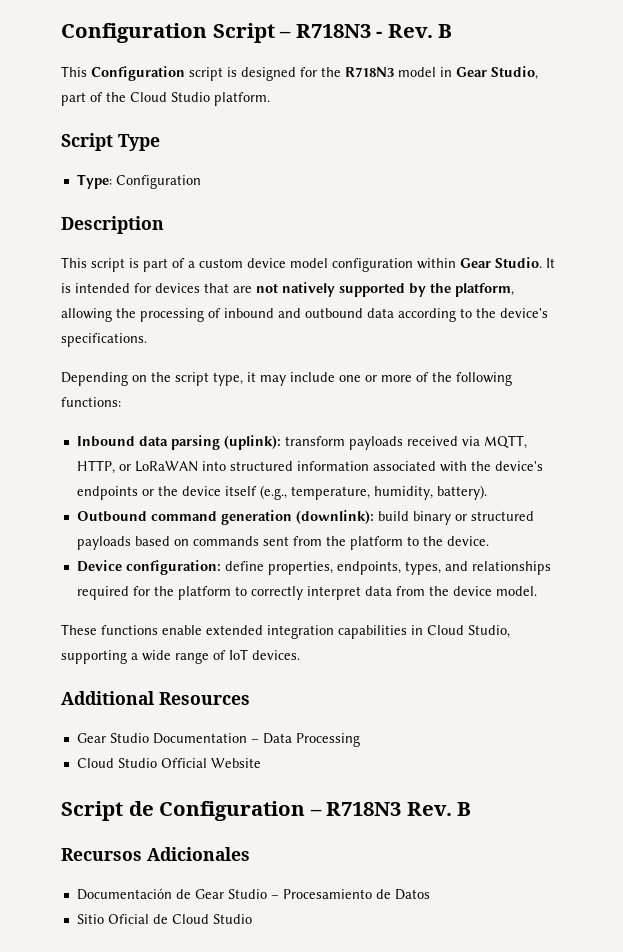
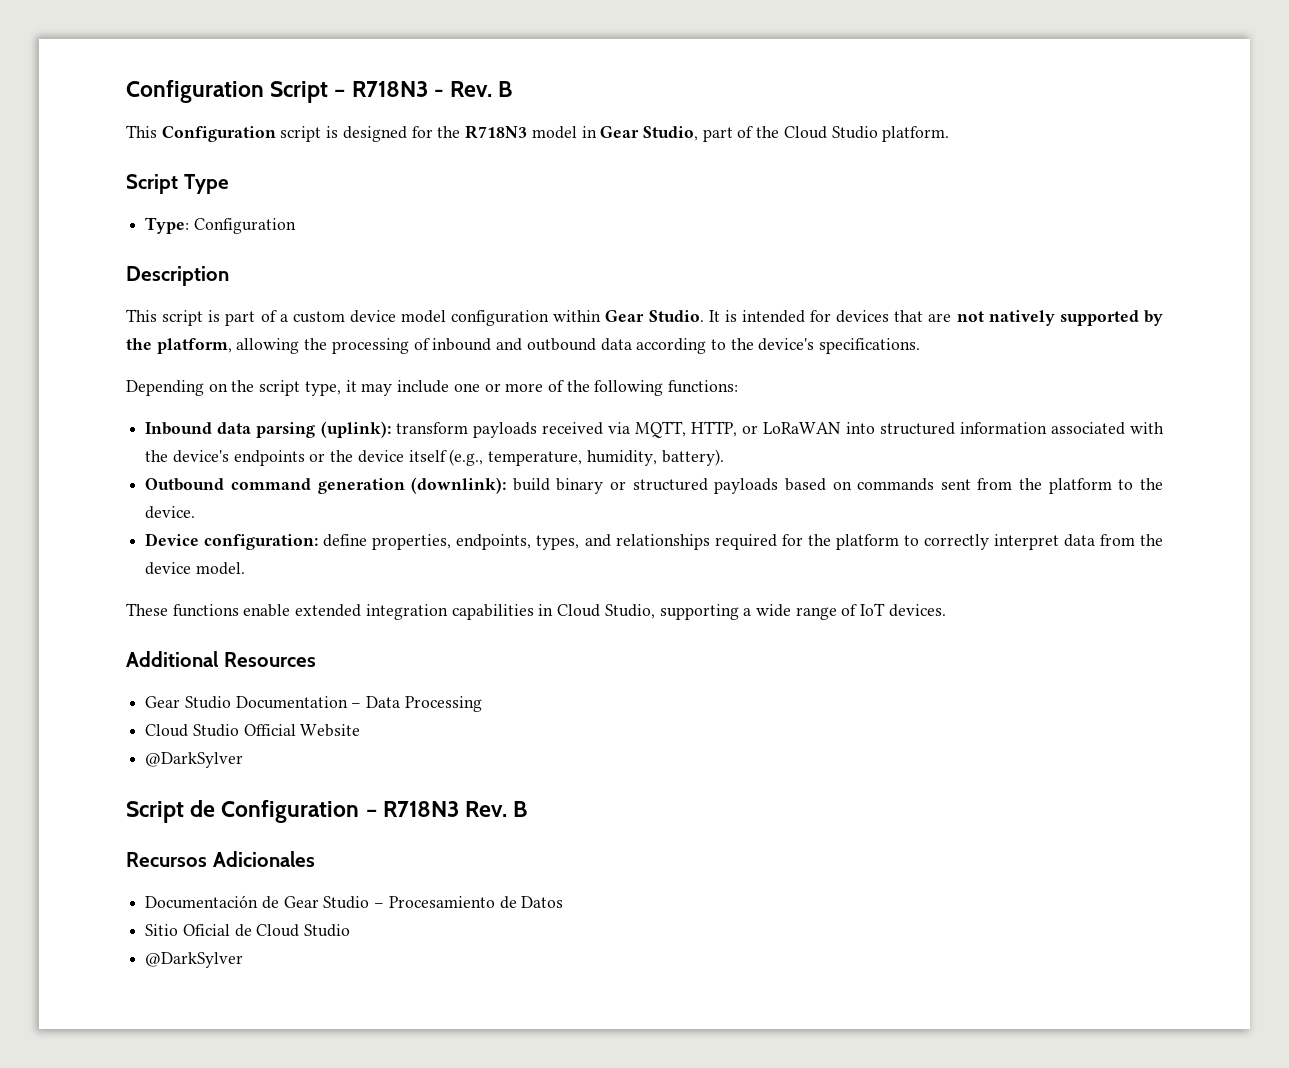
  Cloud Studio Official Website
+ @DarkSylver
  Sitio Oficial de Cloud Studio
+ @DarkSylver

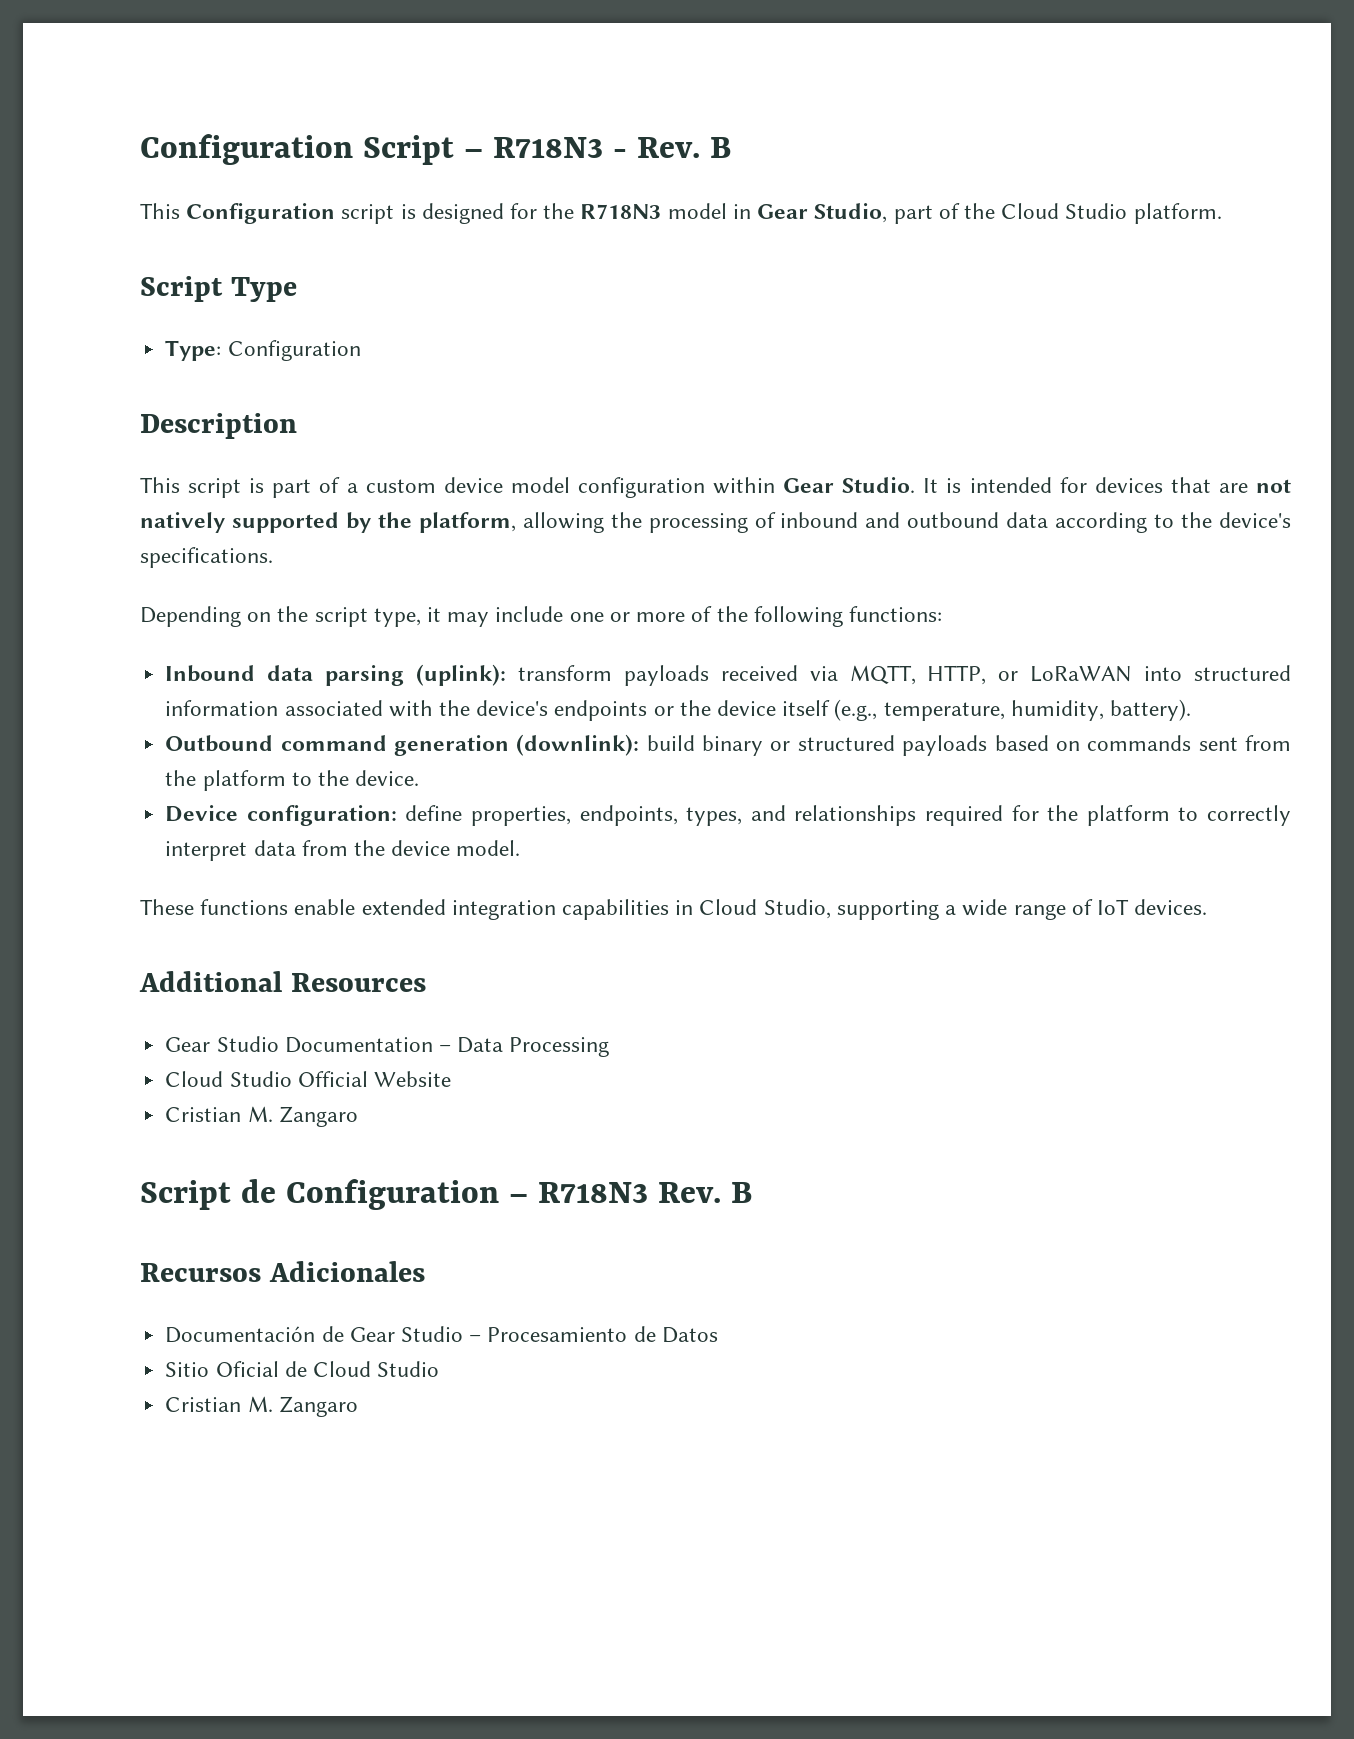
  Cloud Studio Official Website
- @DarkSylver
+ Cristian M. Zangaro
  Sitio Oficial de Cloud Studio
- @DarkSylver
+ Cristian M. Zangaro

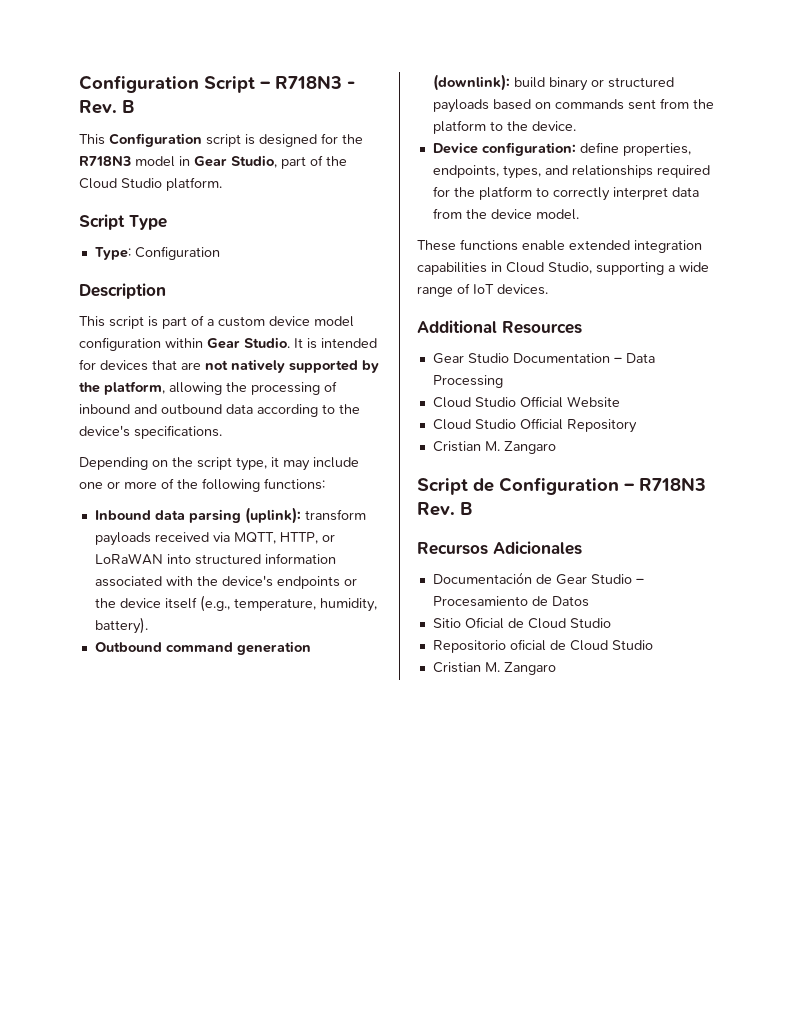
+ Cloud Studio Official Repository
+ Repositorio oficial de Cloud Studio

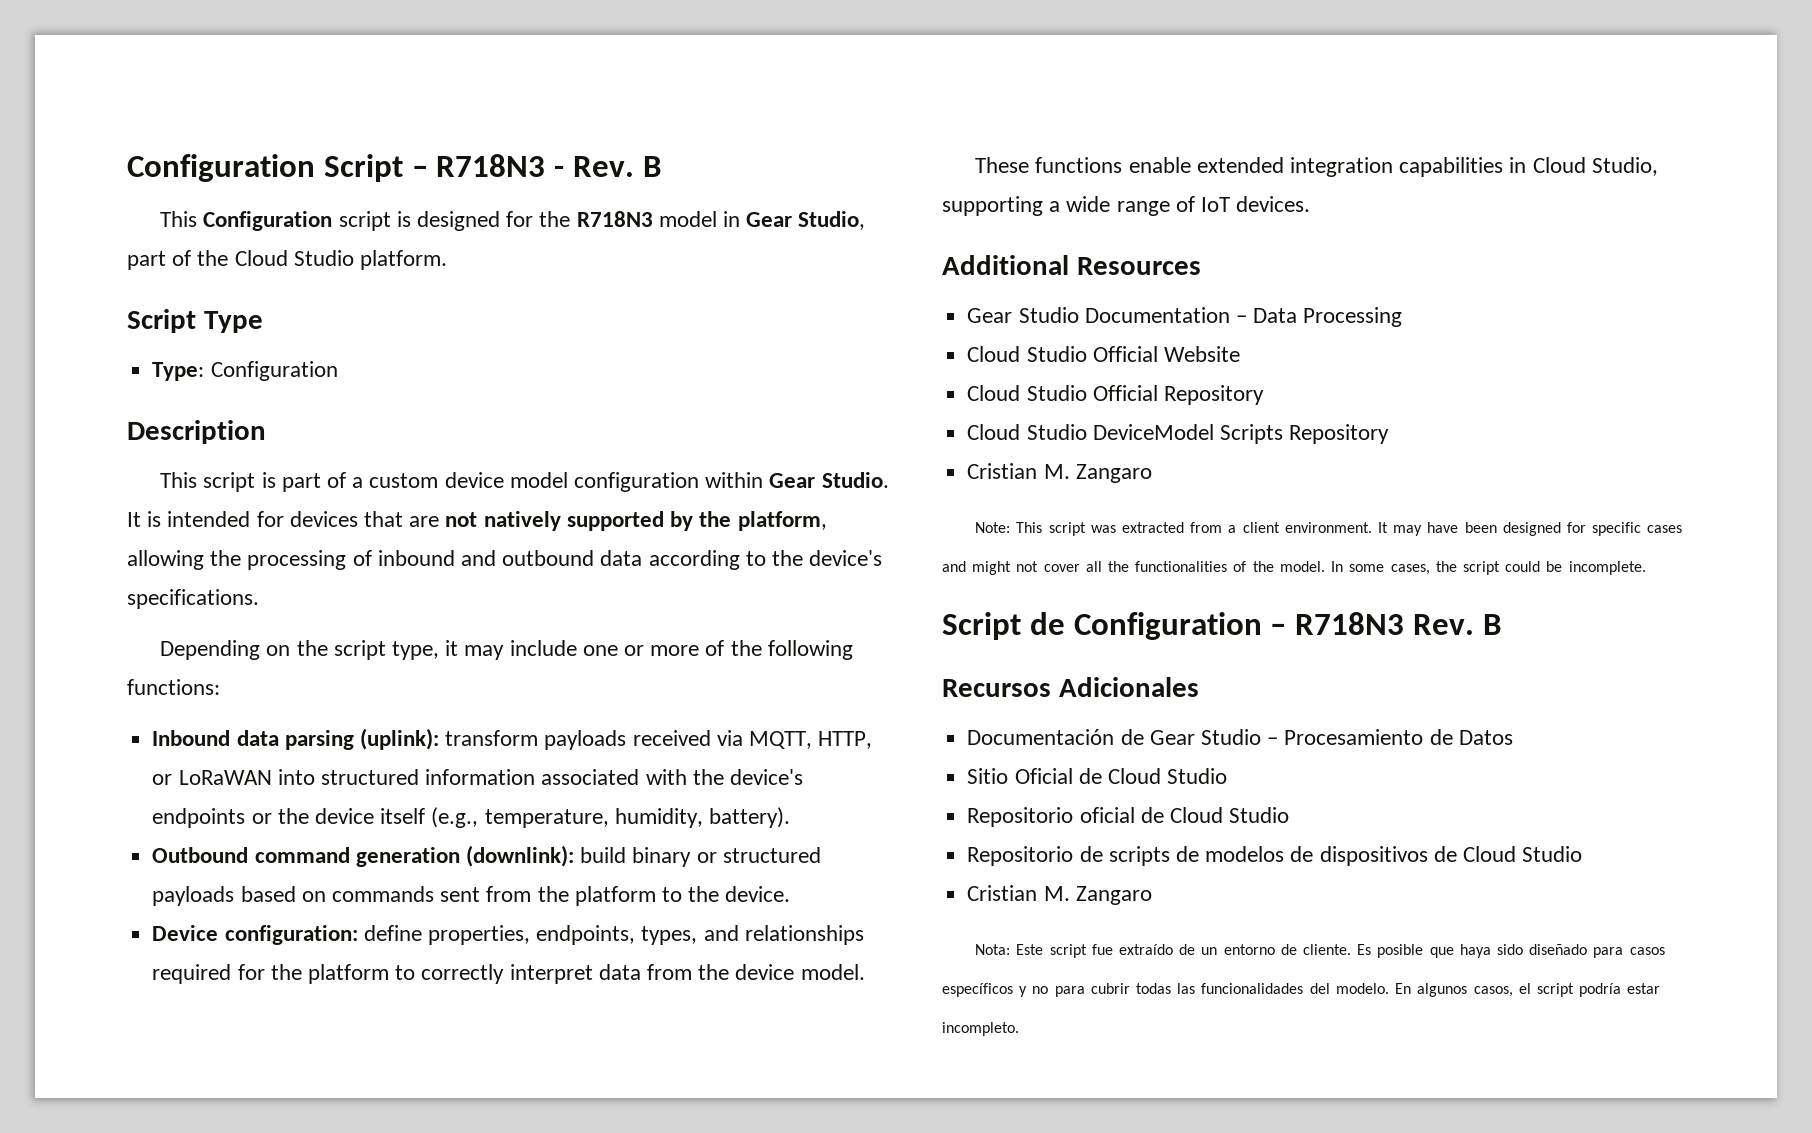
  Cloud Studio Official Repository
+ Cloud Studio DeviceModel Scripts Repository
  Cristian M. Zangaro
+ Note: This script was extracted from a client environment. It may have been designed for specific cases and might not cover all the functionalities of the model. In some cases, the script could be incomplete.
  Repositorio oficial de Cloud Studio
+ Repositorio de scripts de modelos de dispositivos de Cloud Studio
  Cristian M. Zangaro
+ Nota: Este script fue extraído de un entorno de cliente. Es posible que haya sido diseñado para casos específicos y no para cubrir todas las funcionalidades del modelo. En algunos casos, el script podría estar incompleto.

